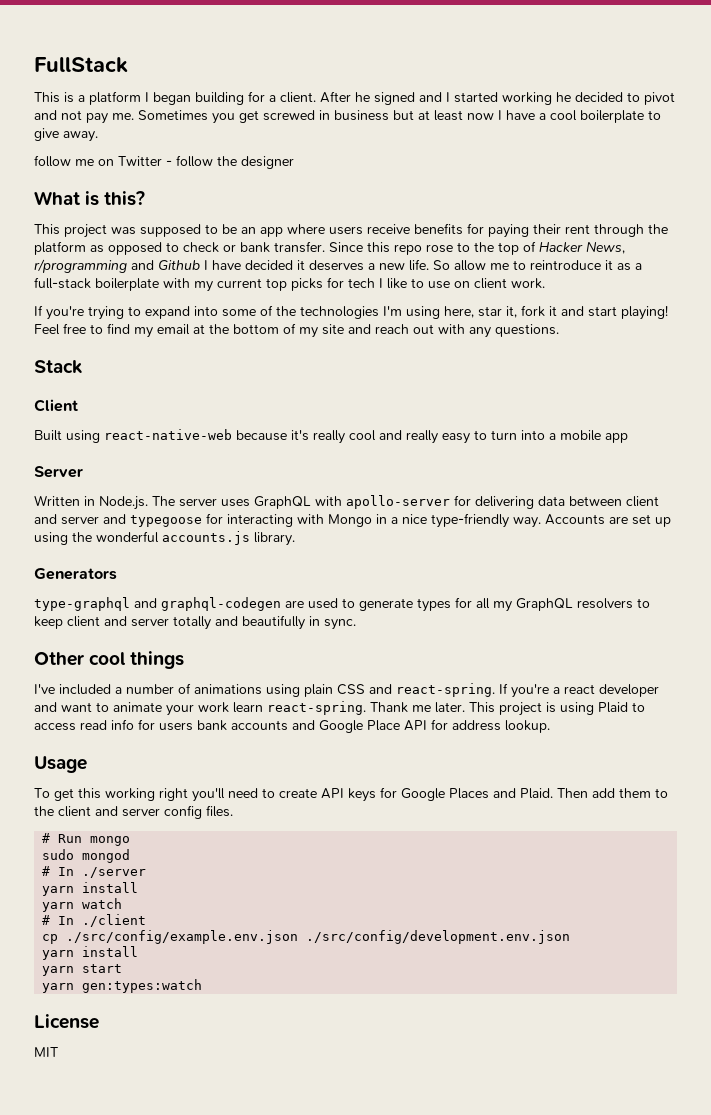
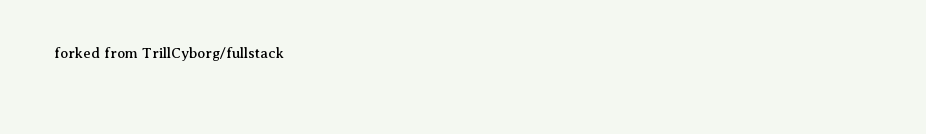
- FullStack
- This is a platform I began building for a client. After he signed and I started working he decided to pivot and not pay me. Sometimes you get screwed in business but at least now I have a cool boilerplate to give away.
- follow me on Twitter - follow the designer
- What is this?
- This project was supposed to be an app where users receive benefits for paying their rent through the platform as opposed to check or bank transfer. Since this repo rose to the top of Hacker News, r/programming and Github I have decided it deserves a new life. So allow me to reintroduce it as a full-stack boilerplate with my current top picks for tech I like to use on client work.
- If you're trying to expand into some of the technologies I'm using here, star it, fork it and start playing! Feel free to find my email at the bottom of my site and reach out with any questions.
- Stack
- Client
- Built using react-native-web because it's really cool and really easy to turn into a mobile app
- Server
- Written in Node.js. The server uses GraphQL with apollo-server for delivering data between client and server and typegoose for interacting with Mongo in a nice type-friendly way. Accounts are set up using the wonderful accounts.js library.
- Generators
- type-graphql and graphql-codegen are used to generate types for all my GraphQL resolvers to keep client and server totally and beautifully in sync.
- Other cool things
- I've included a number of animations using plain CSS and react-spring. If you're a react developer and want to animate your work learn react-spring. Thank me later. This project is using Plaid to access read info for users bank accounts and Google Place API for address lookup.
- Usage
- To get this working right you'll need to create API keys for Google Places and Plaid. Then add them to the client and server config files.
- # Run mongo
- sudo mongod
- # In ./server
- yarn install
- yarn watch
- # In ./client
- cp ./src/config/example.env.json ./src/config/development.env.json
- yarn install
- yarn start
- yarn gen:types:watch
- License
- MIT
+ forked from TrillCyborg/fullstack

